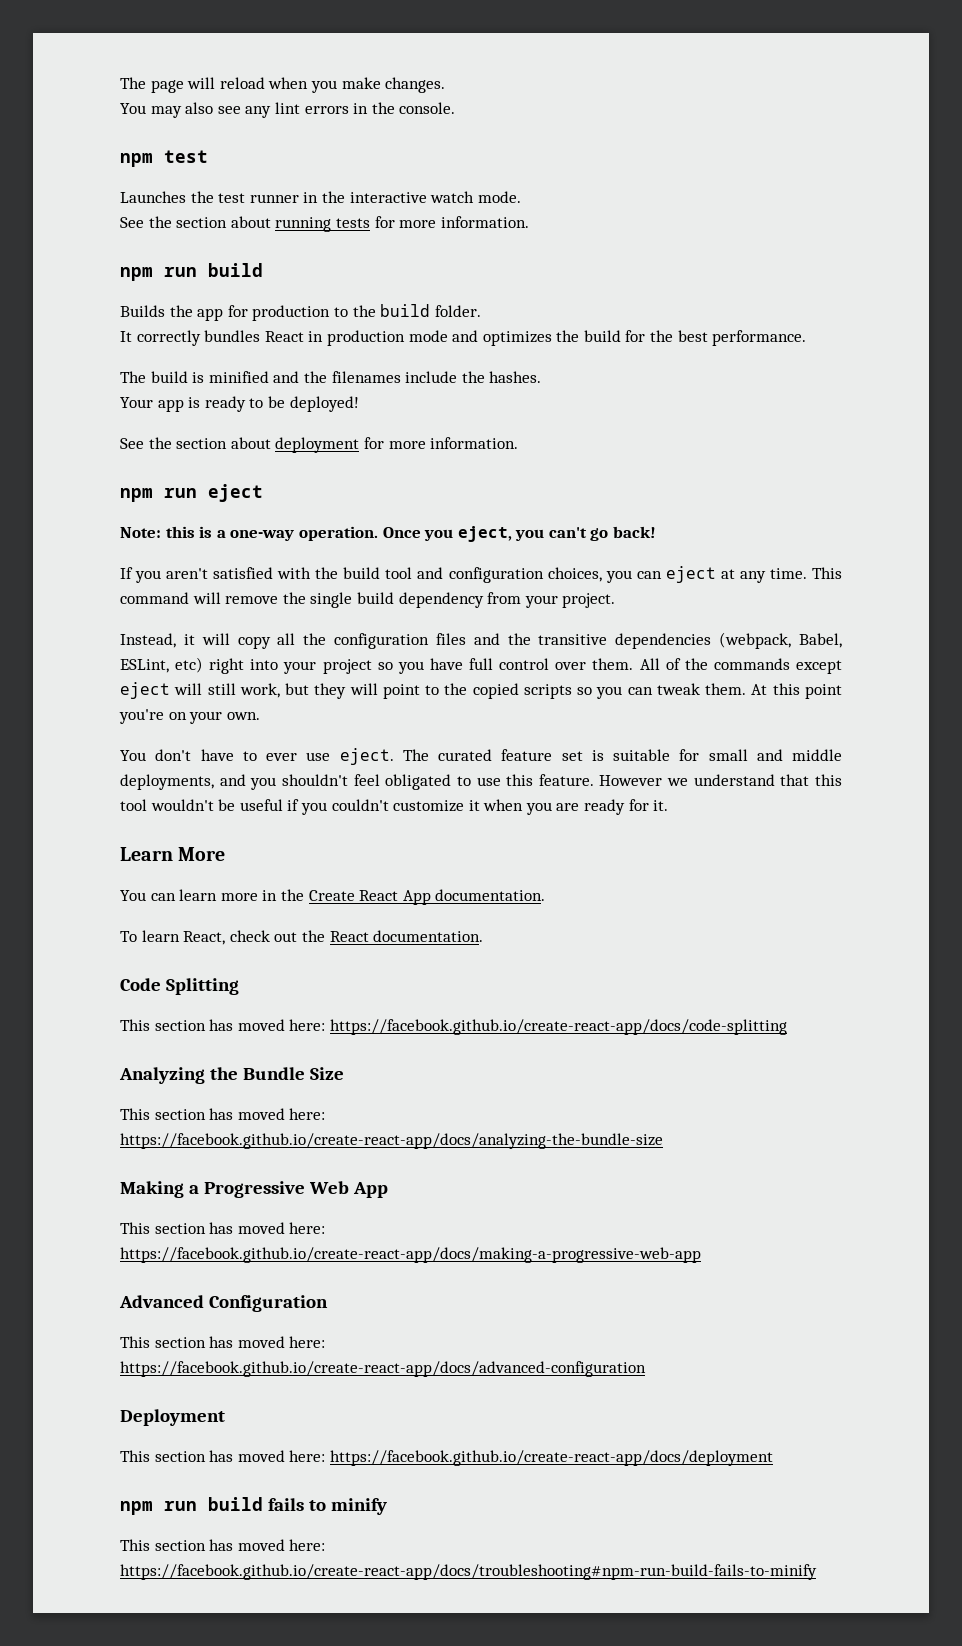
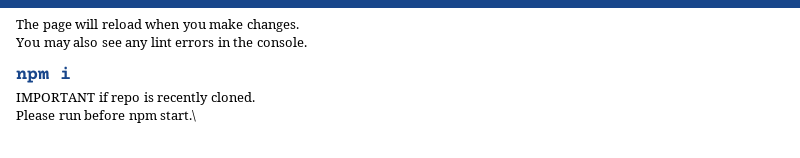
- npm test
- Launches the test runner in the interactive watch mode.
- See the section about running tests for more information.
- npm run build
- Builds the app for production to the build folder.
- It correctly bundles React in production mode and optimizes the build for the best performance.
- The build is minified and the filenames include the hashes.
- Your app is ready to be deployed!
- See the section about deployment for more information.
- npm run eject
- Note: this is a one-way operation. Once you eject, you can't go back!
- If you aren't satisfied with the build tool and configuration choices, you can eject at any time. This command will remove the single build dependency from your project.
- Instead, it will copy all the configuration files and the transitive dependencies (webpack, Babel, ESLint, etc) right into your project so you have full control over them. All of the commands except eject will still work, but they will point to the copied scripts so you can tweak them. At this point you're on your own.
- You don't have to ever use eject. The curated feature set is suitable for small and middle deployments, and you shouldn't feel obligated to use this feature. However we understand that this tool wouldn't be useful if you couldn't customize it when you are ready for it.
- Learn More
- You can learn more in the Create React App documentation.
- To learn React, check out the React documentation.
- Code Splitting
- This section has moved here: https://facebook.github.io/create-react-app/docs/code-splitting
- Analyzing the Bundle Size
- This section has moved here: https://facebook.github.io/create-react-app/docs/analyzing-the-bundle-size
- Making a Progressive Web App
- This section has moved here: https://facebook.github.io/create-react-app/docs/making-a-progressive-web-app
- Advanced Configuration
- This section has moved here: https://facebook.github.io/create-react-app/docs/advanced-configuration
- Deployment
- This section has moved here: https://facebook.github.io/create-react-app/docs/deployment
- npm run build fails to minify
- This section has moved here: https://facebook.github.io/create-react-app/docs/troubleshooting#npm-run-build-fails-to-minify
+ npm i
+ IMPORTANT if repo is recently cloned.
+ Please run before npm start.\

